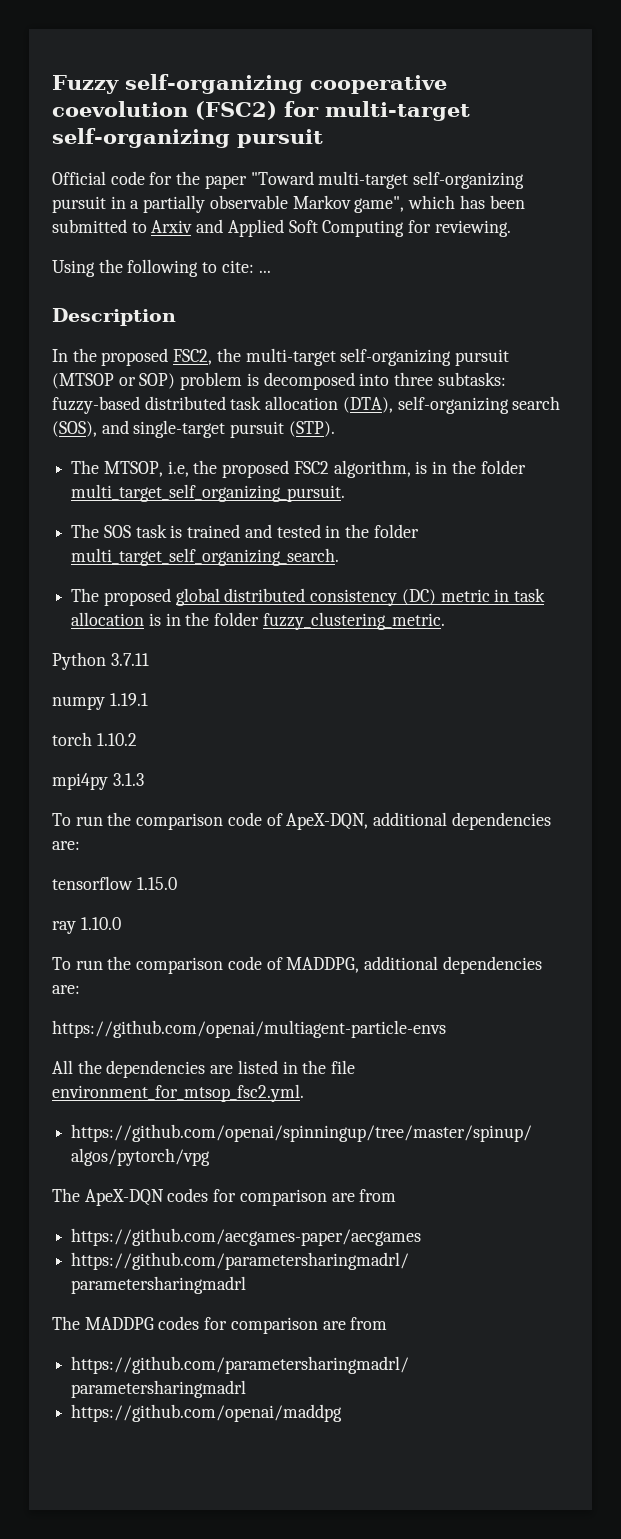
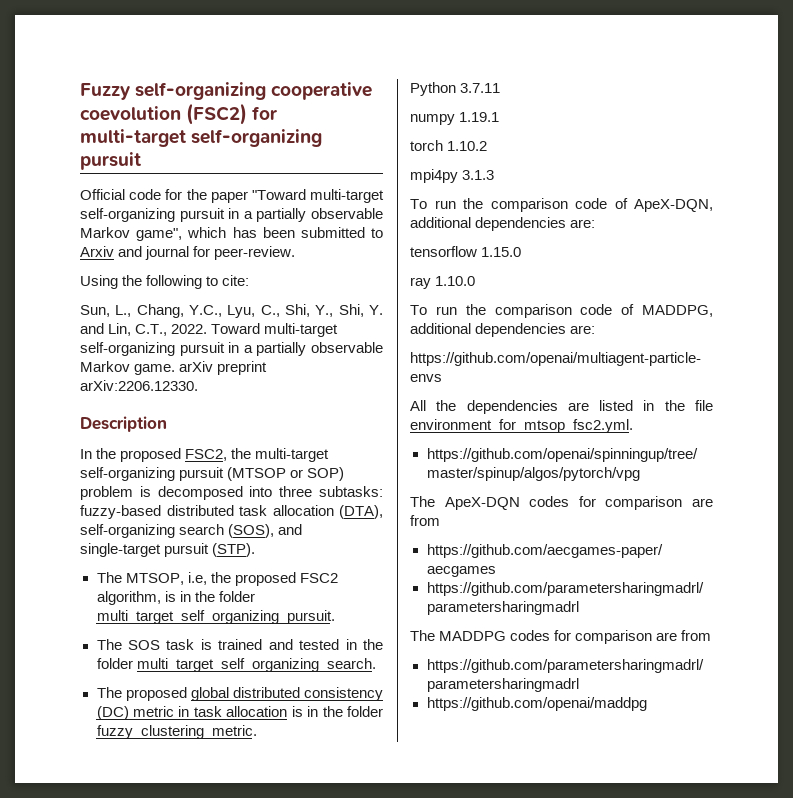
- Official code for the paper "Toward multi-target self-organizing pursuit in a partially observable Markov game", which has been submitted to Arxiv and Applied Soft Computing for reviewing.
+ Official code for the paper "Toward multi-target self-organizing pursuit in a partially observable Markov game", which has been submitted to Arxiv and journal for peer-review.
- Using the following to cite: ...
+ Using the following to cite:
+ Sun, L., Chang, Y.C., Lyu, C., Shi, Y., Shi, Y. and Lin, C.T., 2022. Toward multi-target self-organizing pursuit in a partially observable Markov game. arXiv preprint arXiv:2206.12330.

